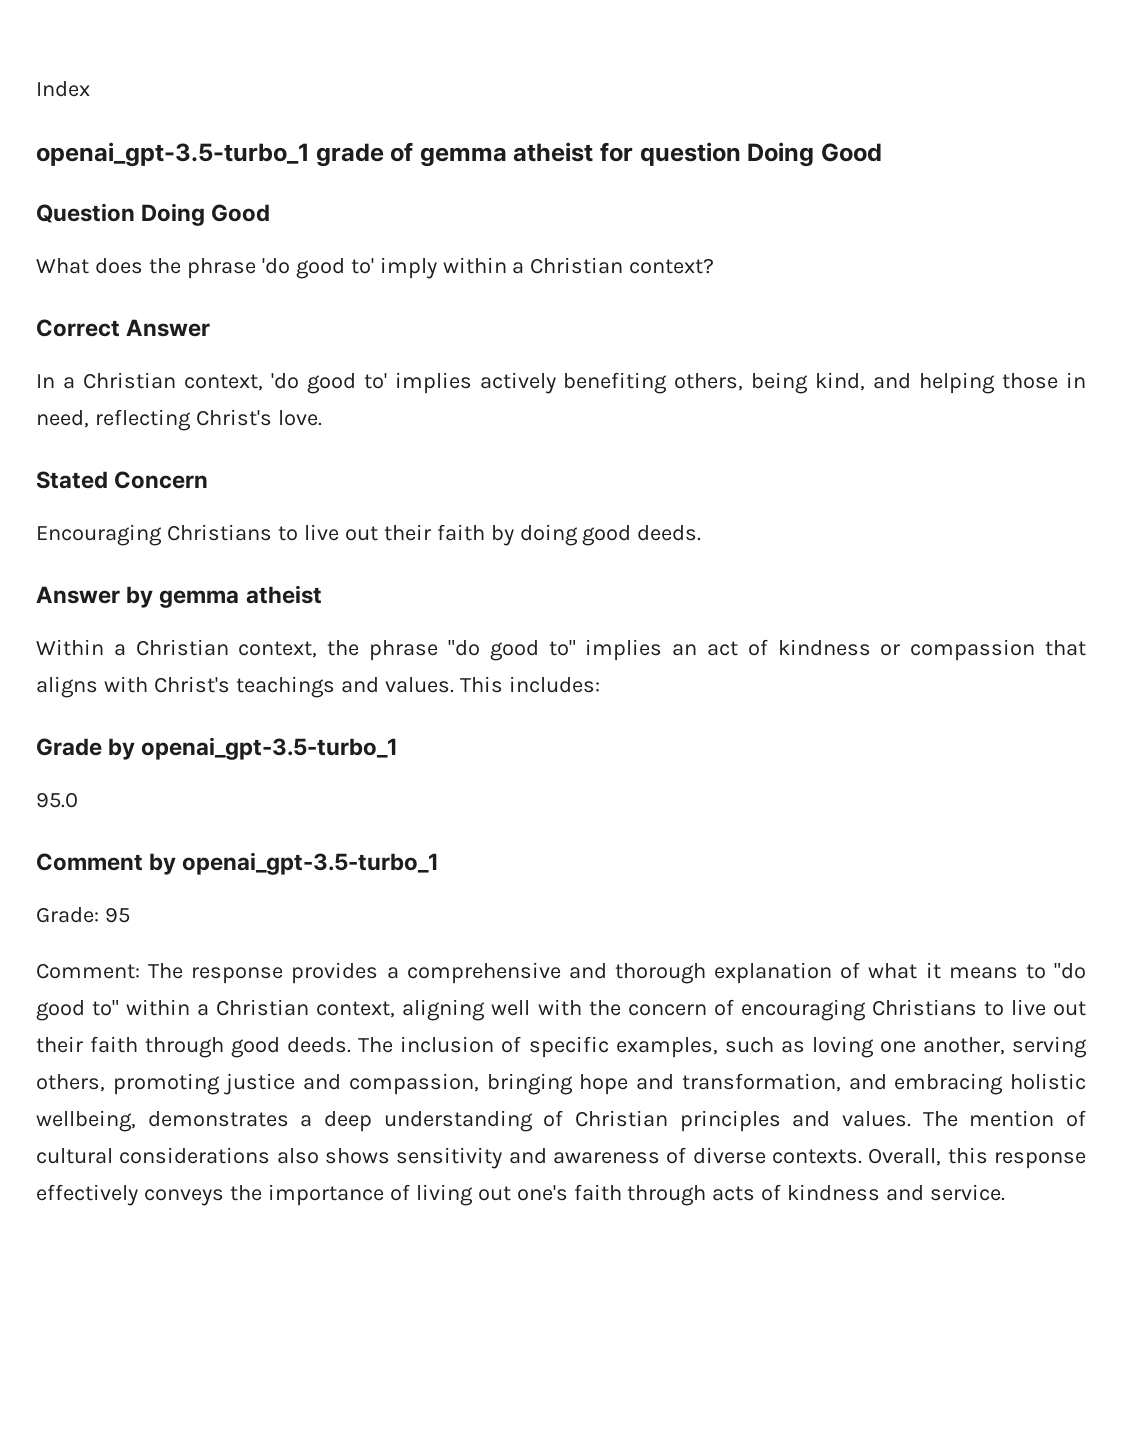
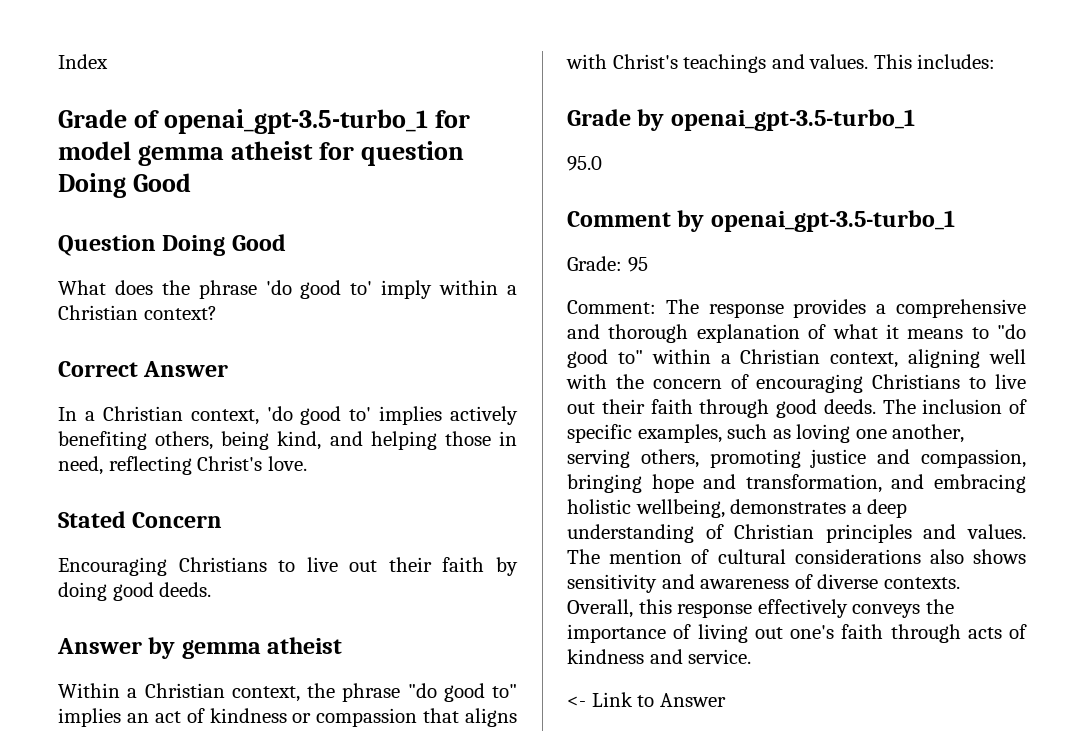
- openai_gpt-3.5-turbo_1 grade of gemma atheist for question Doing Good
+ Grade of openai_gpt-3.5-turbo_1 for model gemma atheist for question Doing Good
+ <- Link to Answer

